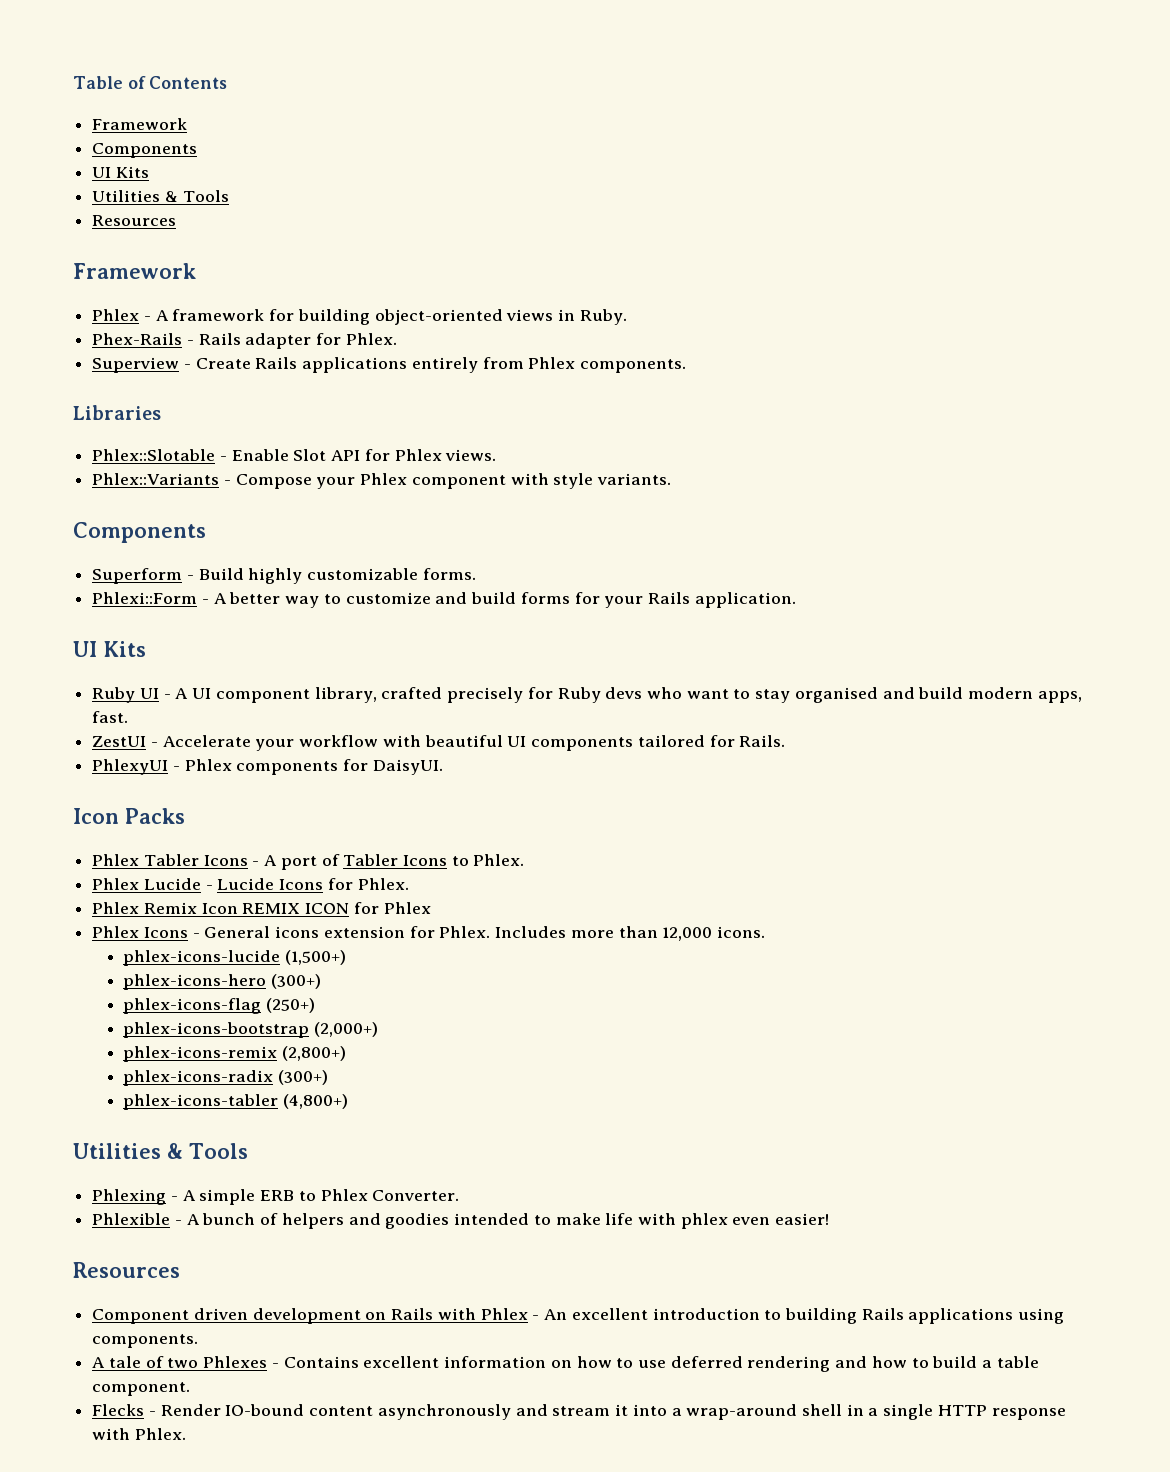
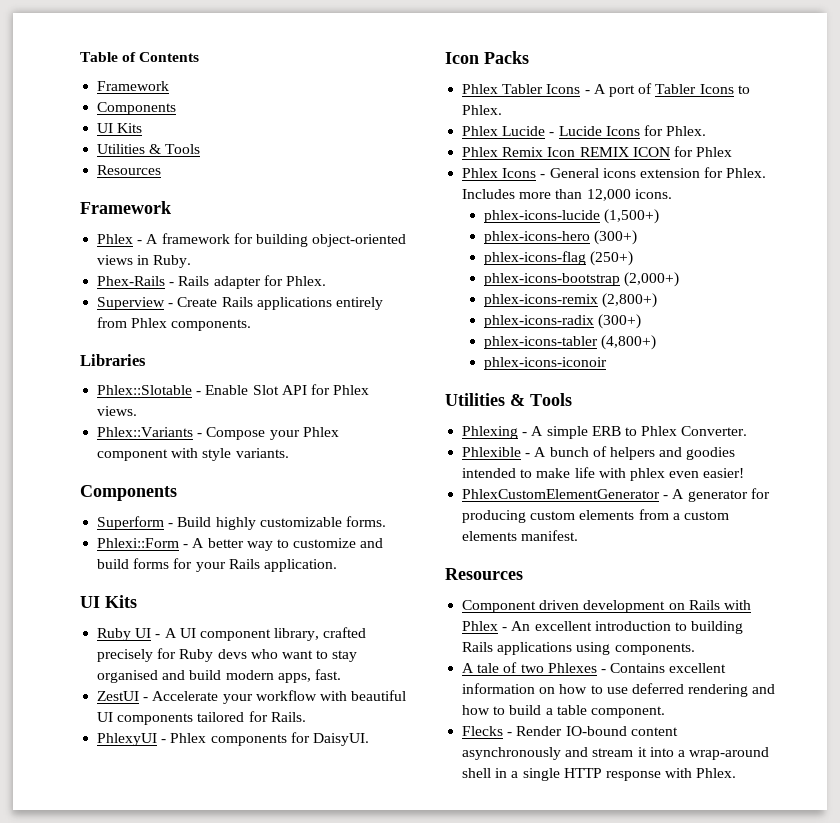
+ phlex-icons-iconoir
+ PhlexCustomElementGenerator - A generator for producing custom elements from a custom elements manifest.

